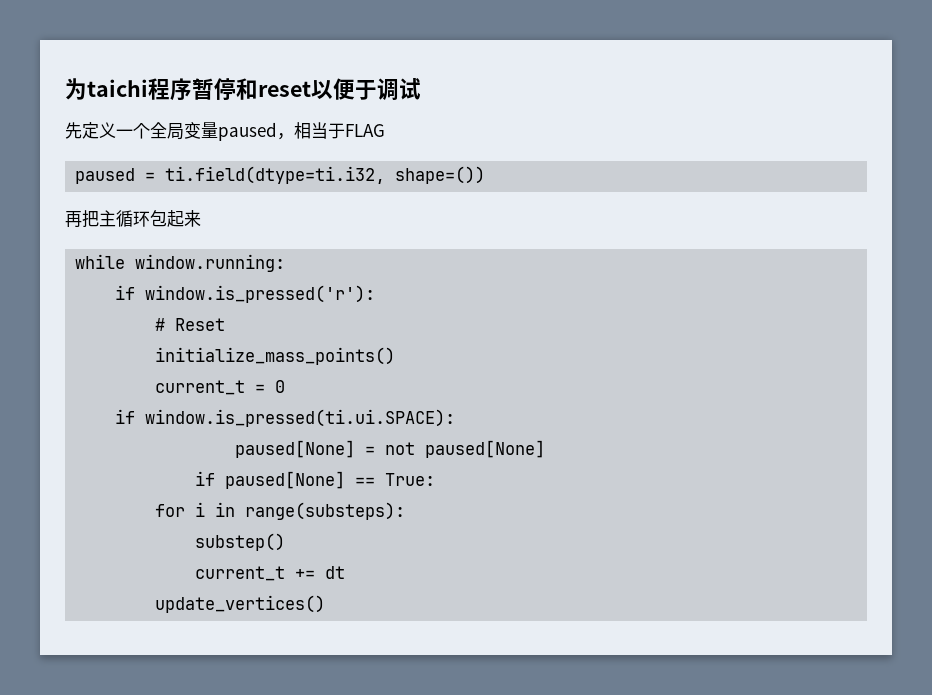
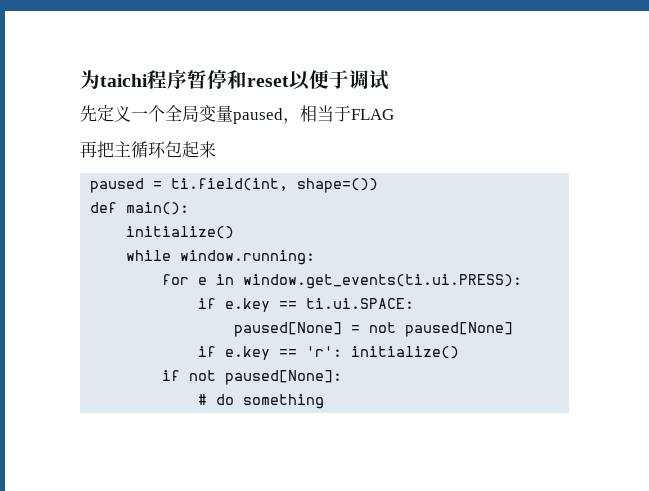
- paused = ti.field(dtype=ti.i32, shape=())
+ paused = ti.field(int, shape=())
+ def main():
+ initialize()
  while window.running:
- if window.is_pressed('r'):
- # Reset
- initialize_mass_points()
- current_t = 0
- if window.is_pressed(ti.ui.SPACE):
+ for e in window.get_events(ti.ui.PRESS):
+ if e.key == ti.ui.SPACE:
- if paused[None] == True:
- for i in range(substeps):
- substep()
- current_t += dt
- update_vertices()
+ if e.key == 'r': initialize()
+ if not paused[None]:
+ # do something

